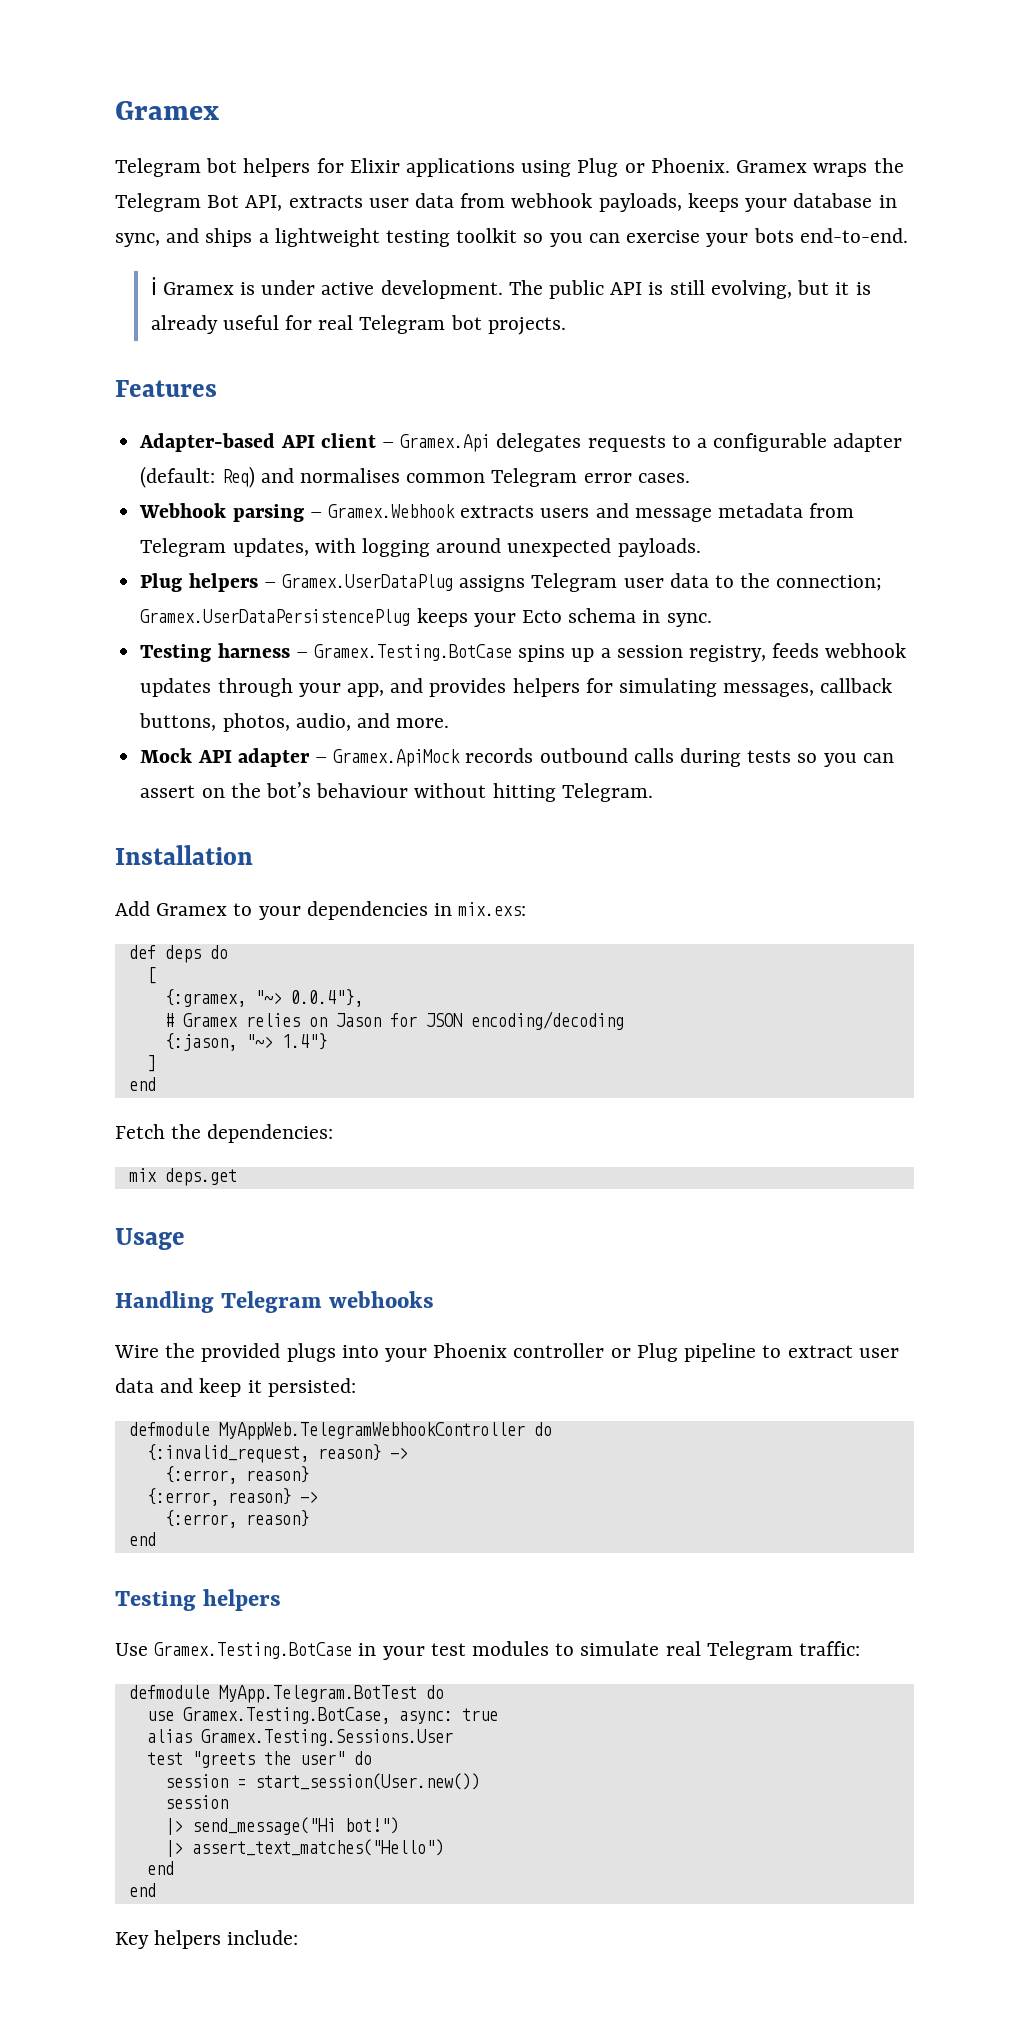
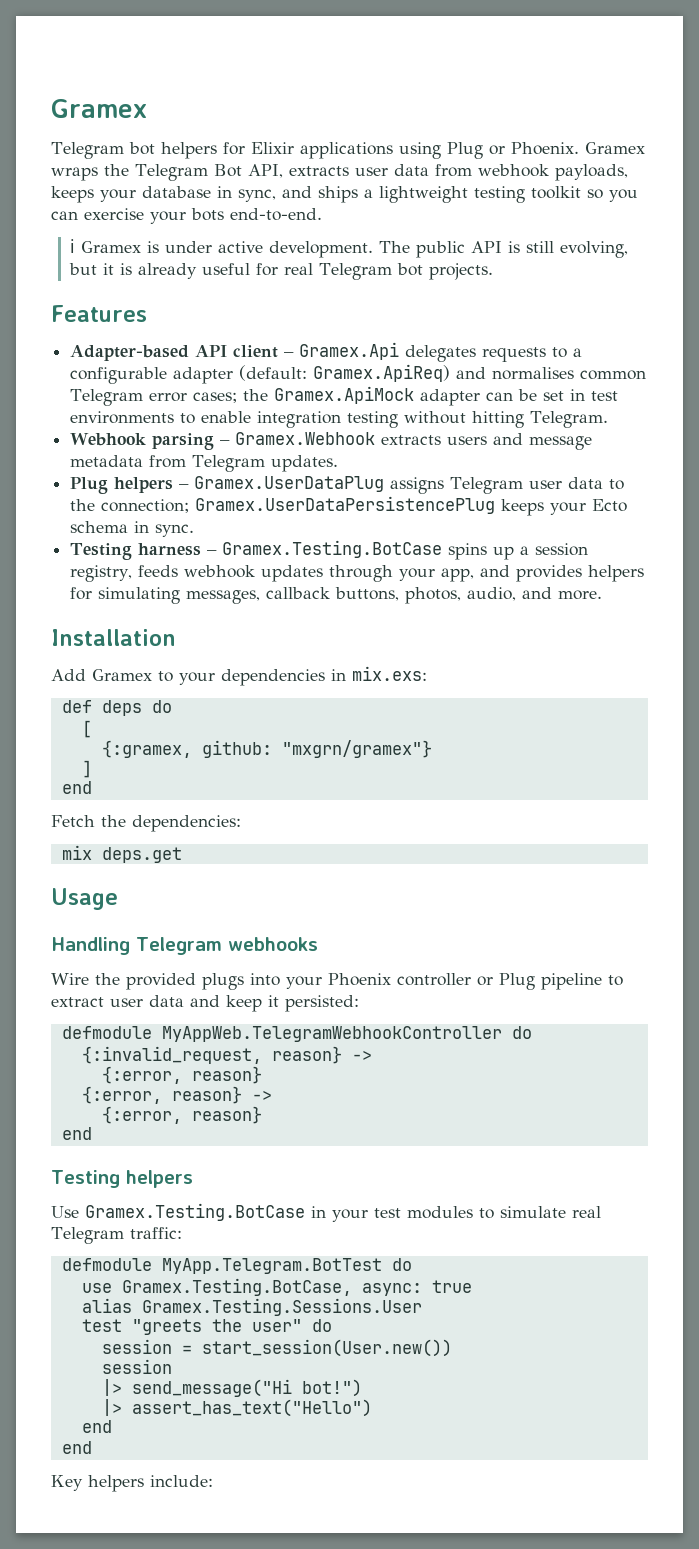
- Adapter-based API client – Gramex.Api delegates requests to a configurable adapter (default: Req) and normalises common Telegram error cases.
+ Adapter-based API client – Gramex.Api delegates requests to a configurable adapter (default: Gramex.ApiReq) and normalises common Telegram error cases; the Gramex.ApiMock adapter can be set in test environments to enable integration testing without hitting Telegram.
- Webhook parsing – Gramex.Webhook extracts users and message metadata from Telegram updates, with logging around unexpected payloads.
+ Webhook parsing – Gramex.Webhook extracts users and message metadata from Telegram updates.
- Mock API adapter – Gramex.ApiMock records outbound calls during tests so you can assert on the bot’s behaviour without hitting Telegram.
- {:gramex, "~> 0.0.4"},
- # Gramex relies on Jason for JSON encoding/decoding
- {:jason, "~> 1.4"}
+ {:gramex, github: "mxgrn/gramex"}
- |> assert_text_matches("Hello")
+ |> assert_has_text("Hello")

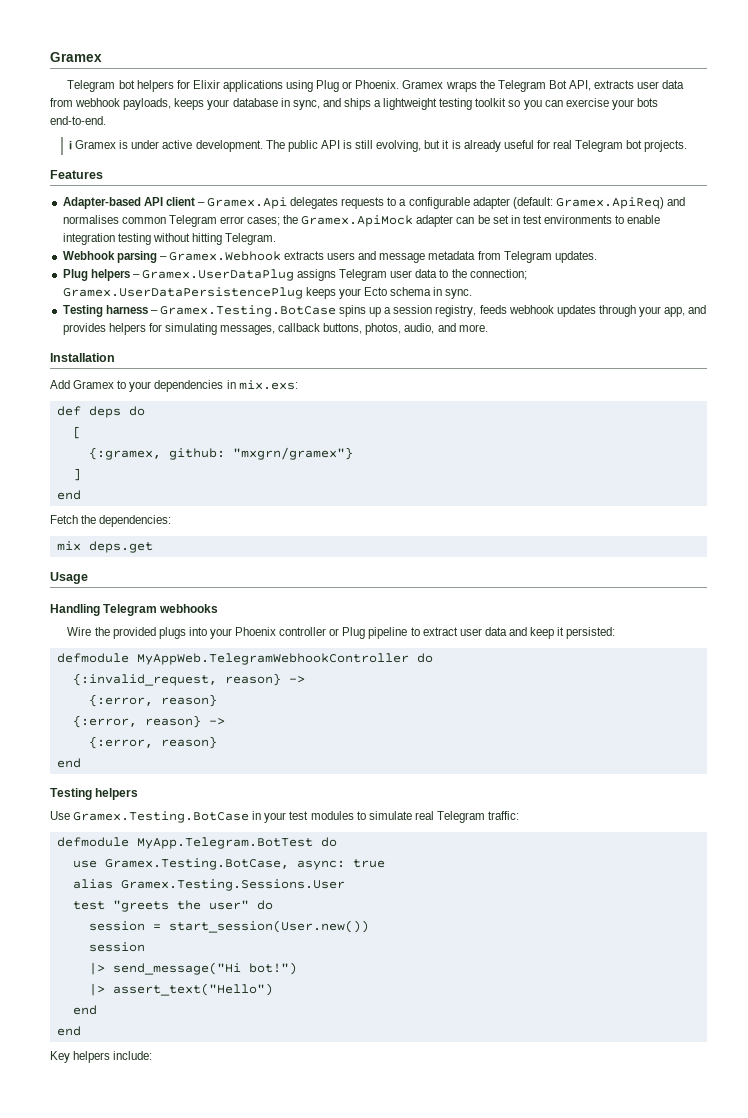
- |> assert_has_text("Hello")
+ |> assert_text("Hello")

